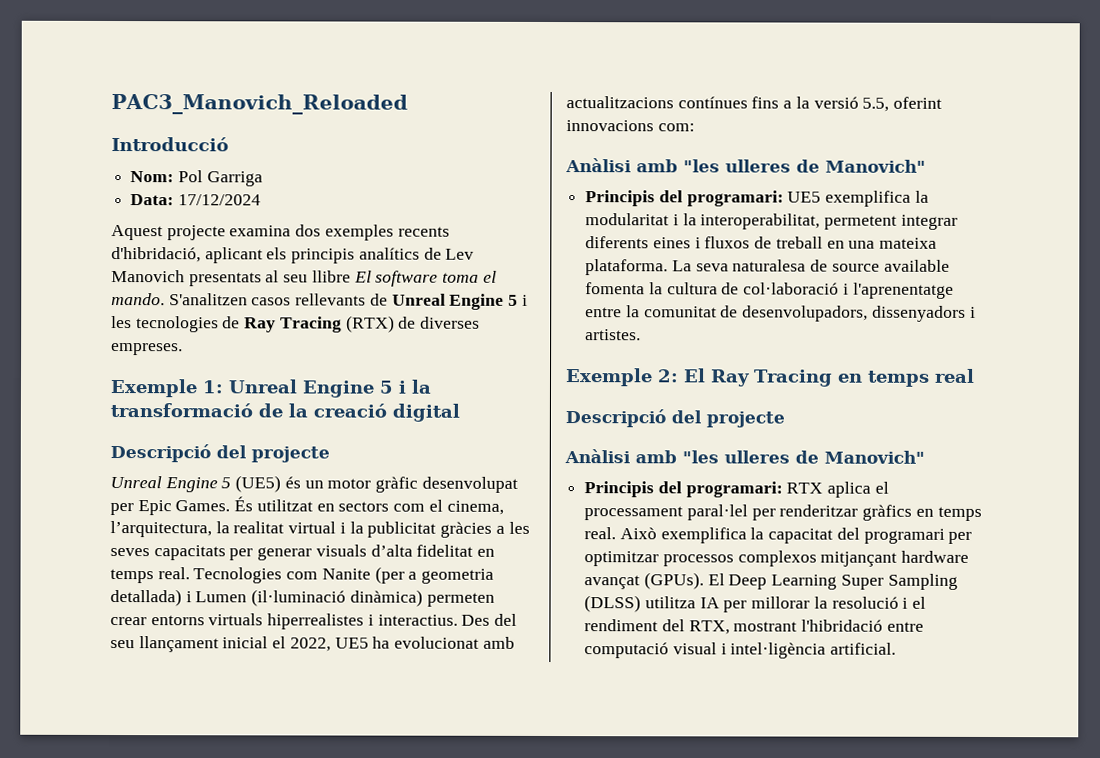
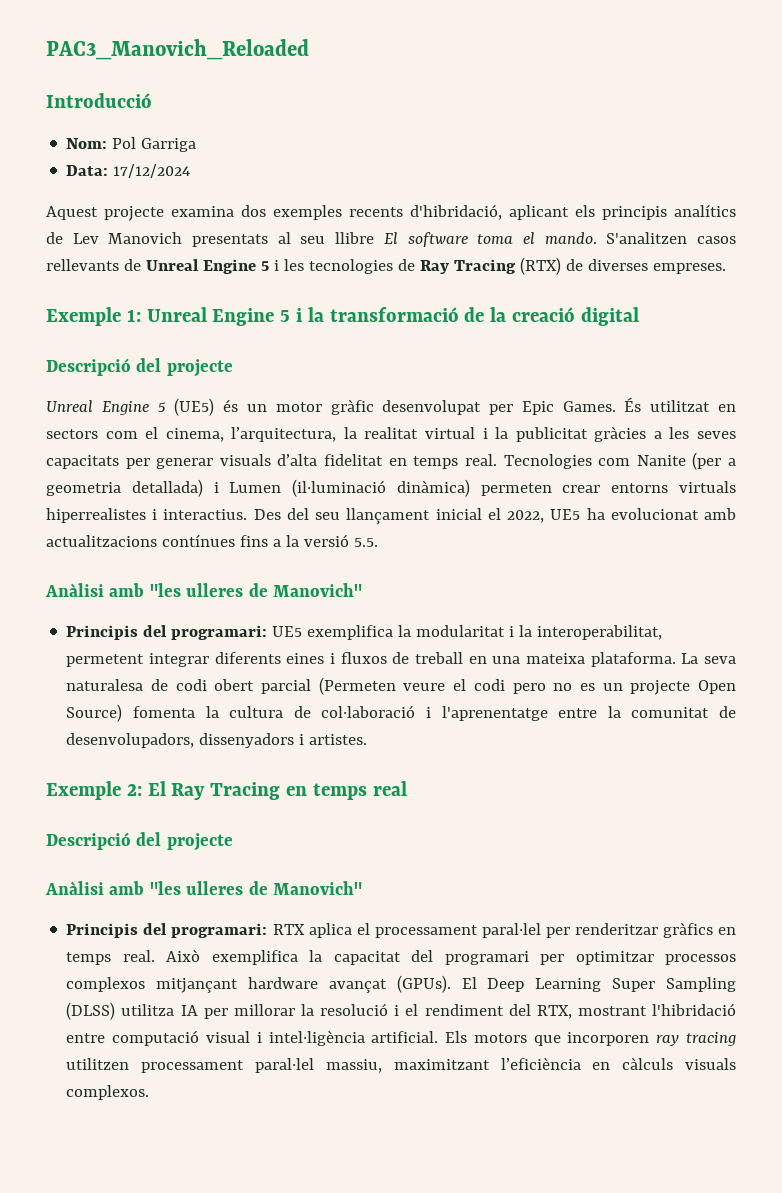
- Des del seu llançament inicial el 2022, UE5 ha evolucionat amb actualitzacions contínues fins a la versió 5.5, oferint innovacions com:
+ Des del seu llançament inicial el 2022, UE5 ha evolucionat amb actualitzacions contínues fins a la versió 5.5.
- La seva naturalesa de source available fomenta la cultura de col·laboració i l'aprenentatge entre la comunitat de desenvolupadors, dissenyadors i artistes.
+ La seva naturalesa de codi obert parcial (Permeten veure el codi pero no es un projecte Open Source) fomenta la cultura de col·laboració i l'aprenentatge entre la comunitat de desenvolupadors, dissenyadors i artistes.
+ Els motors que incorporen ray tracing utilitzen processament paral·lel massiu, maximitzant l’eficiència en càlculs visuals complexos.

